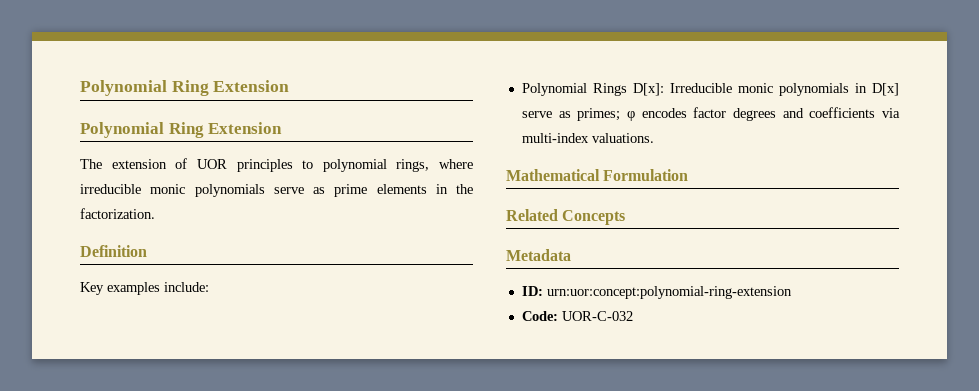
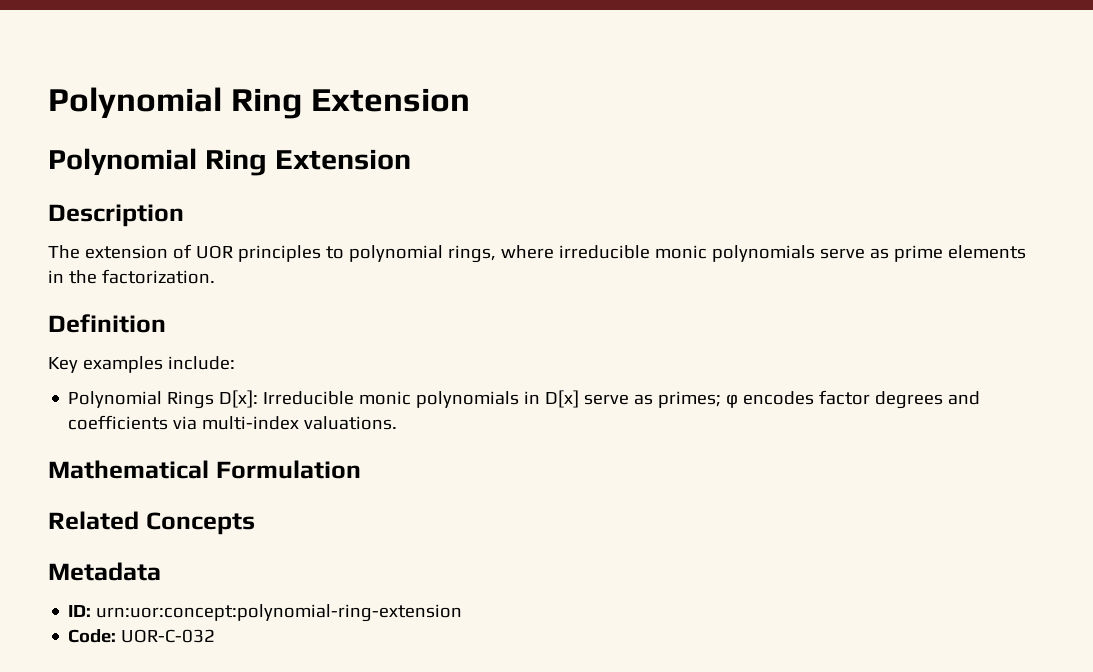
+ Description

